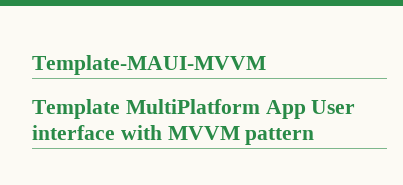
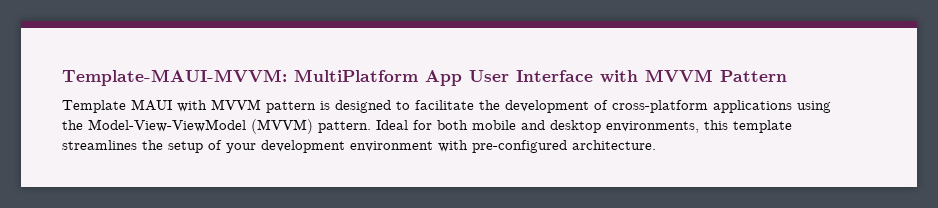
- Template-MAUI-MVVM
- Template MultiPlatform App User interface with MVVM pattern
+ Template-MAUI-MVVM: MultiPlatform App User Interface with MVVM Pattern
+ Template MAUI with MVVM pattern is designed to facilitate the development of cross-platform applications using the Model-View-ViewModel (MVVM) pattern. Ideal for both mobile and desktop environments, this template streamlines the setup of your development environment with pre-configured architecture.

